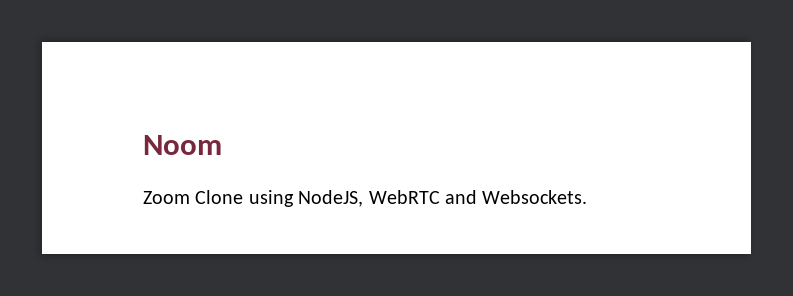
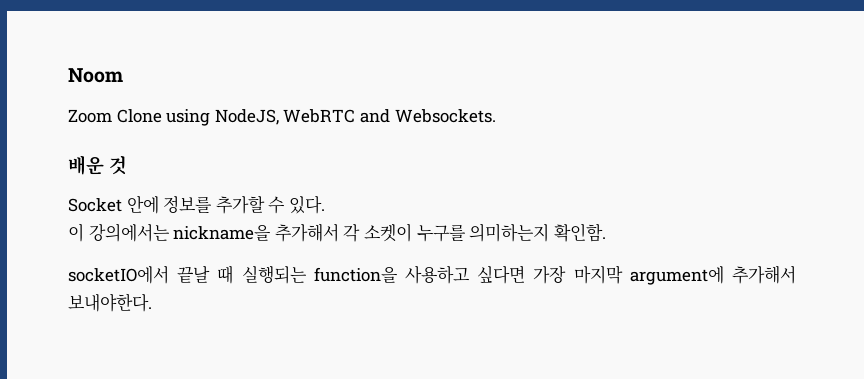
+ 배운 것
+ Socket 안에 정보를 추가할 수 있다.
+ 이 강의에서는 nickname을 추가해서 각 소켓이 누구를 의미하는지 확인함.
+ socketIO에서 끝날 때 실행되는 function을 사용하고 싶다면 가장 마지막 argument에 추가해서 보내야한다.

